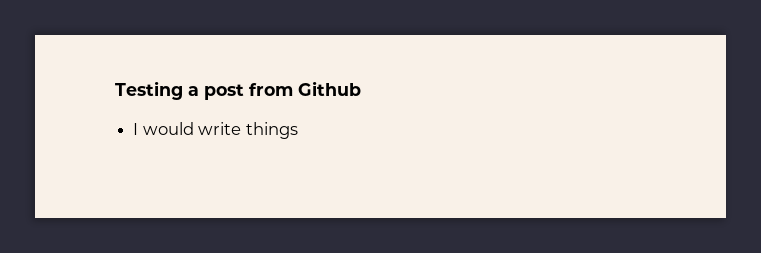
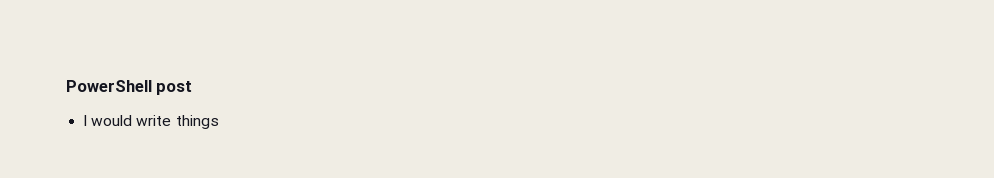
- Testing a post from Github
+ PowerShell post

